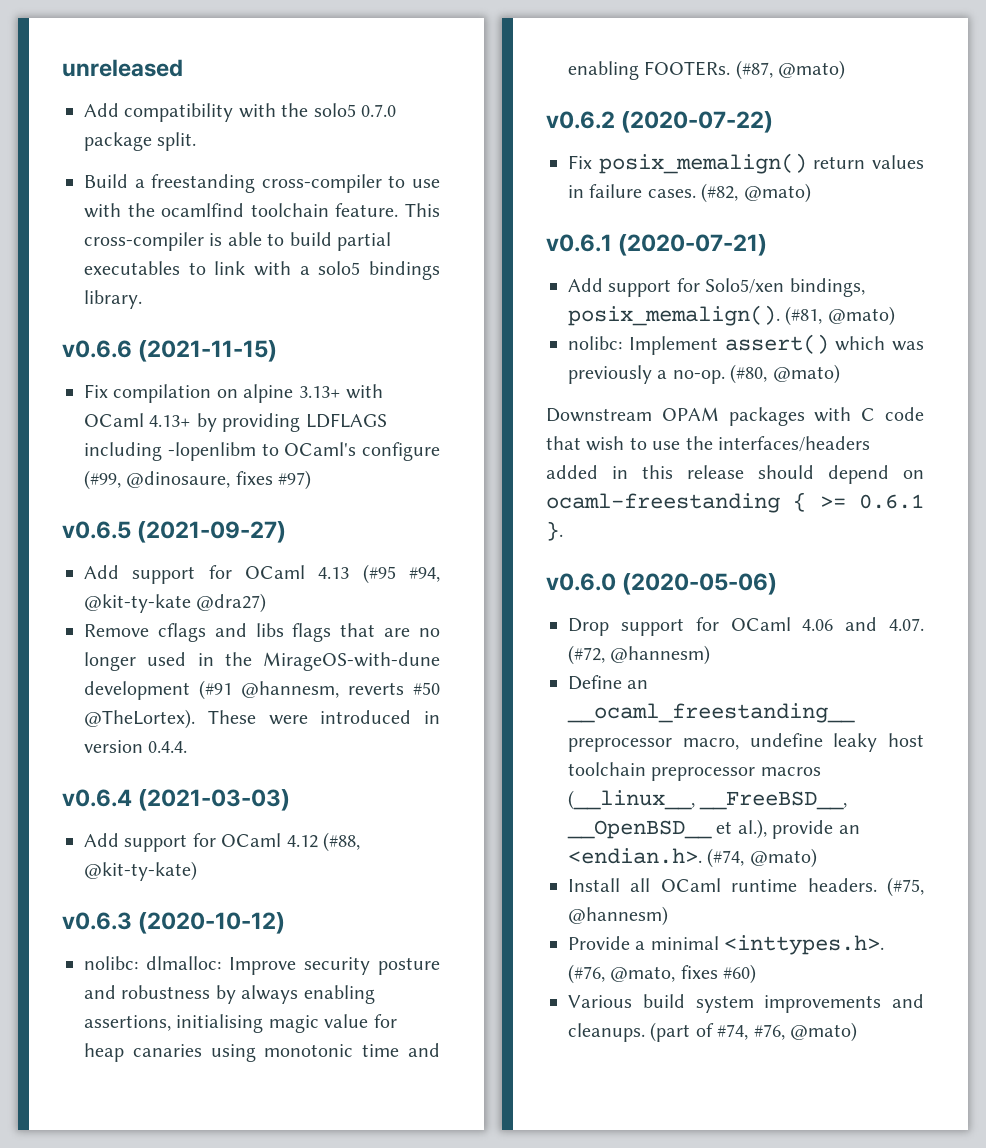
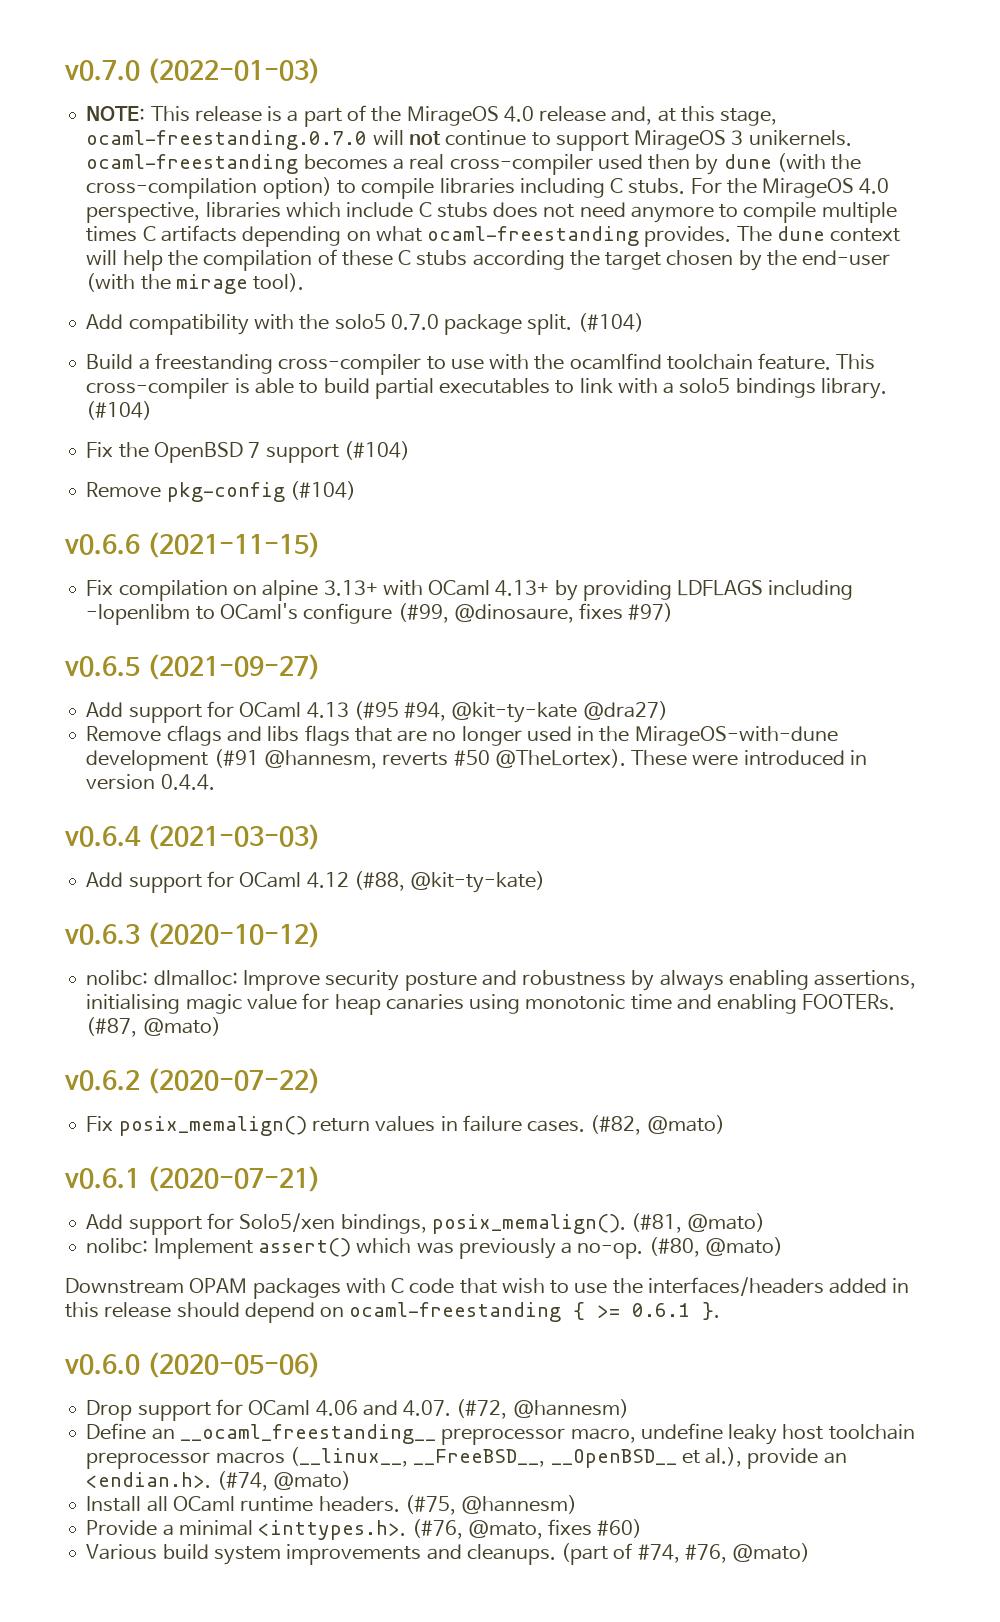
- unreleased
+ v0.7.0 (2022-01-03)
+ NOTE: This release is a part of the MirageOS 4.0 release and, at this stage, ocaml-freestanding.0.7.0 will not continue to support MirageOS 3 unikernels. ocaml-freestanding becomes a real cross-compiler used then by dune (with the cross-compilation option) to compile libraries including C stubs. For the MirageOS 4.0 perspective, libraries which include C stubs does not need anymore to compile multiple times C artifacts depending on what ocaml-freestanding provides. The dune context will help the compilation of these C stubs according the target chosen by the end-user (with the mirage tool).
- Add compatibility with the solo5 0.7.0 package split.
+ Add compatibility with the solo5 0.7.0 package split. (#104)
- This cross-compiler is able to build partial executables to link with a solo5 bindings library.
+ This cross-compiler is able to build partial executables to link with a solo5 bindings library. (#104)
+ Fix the OpenBSD 7 support (#104)
+ Remove pkg-config (#104)

